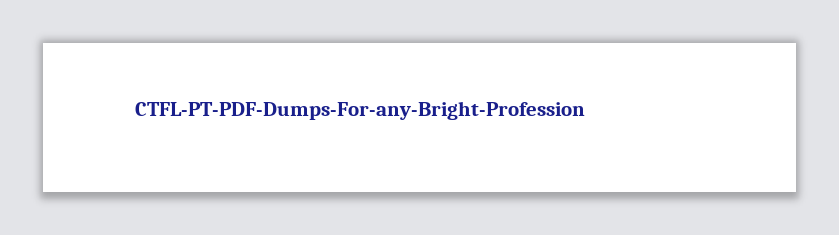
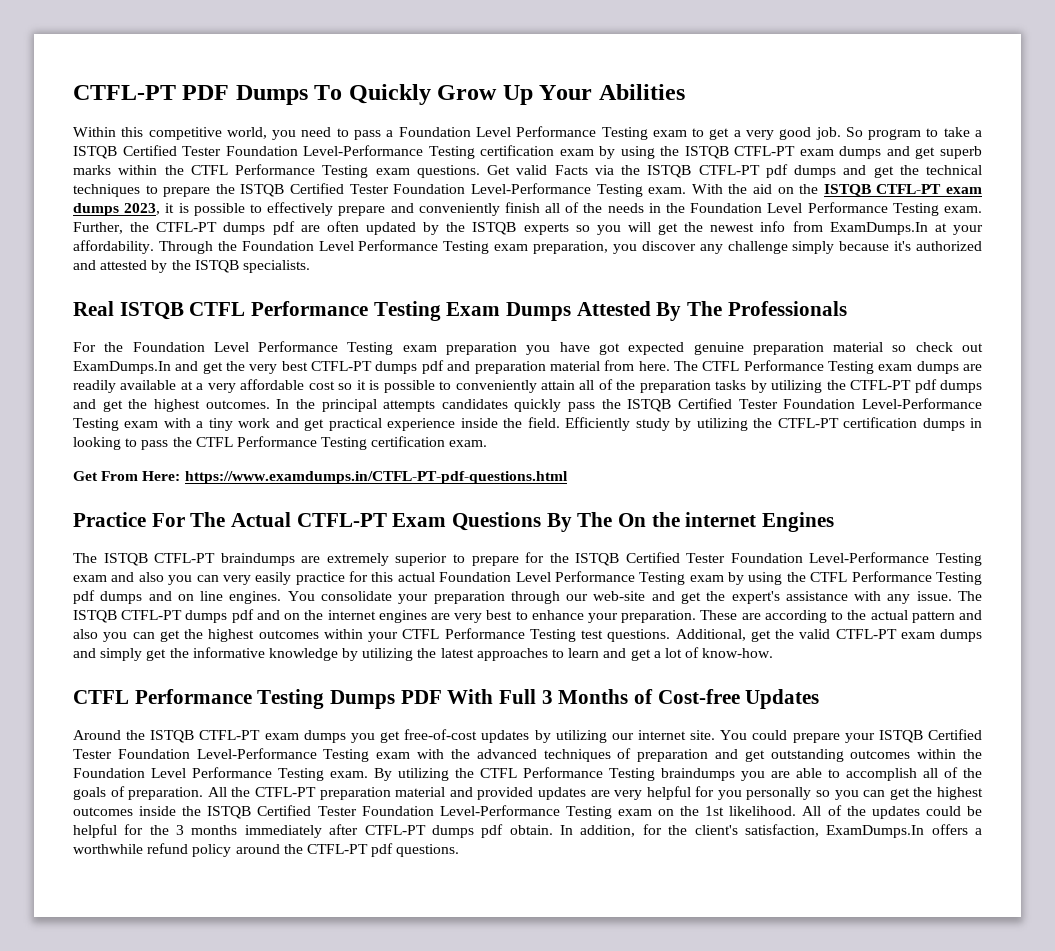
- CTFL-PT-PDF-Dumps-For-any-Bright-Profession
+ CTFL-PT PDF Dumps To Quickly Grow Up Your Abilities
+ Within this competitive world, you need to pass a Foundation Level Performance Testing exam to get a very good job. So program to take a ISTQB Certified Tester Foundation Level-Performance Testing certification exam by using the ISTQB CTFL-PT exam dumps and get superb marks within the CTFL Performance Testing exam questions. Get valid Facts via the ISTQB CTFL-PT pdf dumps and get the technical techniques to prepare the ISTQB Certified Tester Foundation Level-Performance Testing exam. With the aid on the ISTQB CTFL-PT exam dumps 2023, it is possible to effectively prepare and conveniently finish all of the needs in the Foundation Level Performance Testing exam. Further, the CTFL-PT dumps pdf are often updated by the ISTQB experts so you will get the newest info from ExamDumps.In at your affordability. Through the Foundation Level Performance Testing exam preparation, you discover any challenge simply because it's authorized and attested by the ISTQB specialists.
+ Real ISTQB CTFL Performance Testing Exam Dumps Attested By The Professionals
+ For the Foundation Level Performance Testing exam preparation you have got expected genuine preparation material so check out ExamDumps.In and get the very best CTFL-PT dumps pdf and preparation material from here. The CTFL Performance Testing exam dumps are readily available at a very affordable cost so it is possible to conveniently attain all of the preparation tasks by utilizing the CTFL-PT pdf dumps and get the highest outcomes. In the principal attempts candidates quickly pass the ISTQB Certified Tester Foundation Level-Performance Testing exam with a tiny work and get practical experience inside the field. Efficiently study by utilizing the CTFL-PT certification dumps in looking to pass the CTFL Performance Testing certification exam.
+ Get From Here: https://www.examdumps.in/CTFL-PT-pdf-questions.html
+ Practice For The Actual CTFL-PT Exam Questions By The On the internet Engines
+ The ISTQB CTFL-PT braindumps are extremely superior to prepare for the ISTQB Certified Tester Foundation Level-Performance Testing exam and also you can very easily practice for this actual Foundation Level Performance Testing exam by using the CTFL Performance Testing pdf dumps and on line engines. You consolidate your preparation through our web-site and get the expert's assistance with any issue. The ISTQB CTFL-PT dumps pdf and on the internet engines are very best to enhance your preparation. These are according to the actual pattern and also you can get the highest outcomes within your CTFL Performance Testing test questions. Additional, get the valid CTFL-PT exam dumps and simply get the informative knowledge by utilizing the latest approaches to learn and get a lot of know-how.
+ CTFL Performance Testing Dumps PDF With Full 3 Months of Cost-free Updates
+ Around the ISTQB CTFL-PT exam dumps you get free-of-cost updates by utilizing our internet site. You could prepare your ISTQB Certified Tester Foundation Level-Performance Testing exam with the advanced techniques of preparation and get outstanding outcomes within the Foundation Level Performance Testing exam. By utilizing the CTFL Performance Testing braindumps you are able to accomplish all of the goals of preparation. All the CTFL-PT preparation material and provided updates are very helpful for you personally so you can get the highest outcomes inside the ISTQB Certified Tester Foundation Level-Performance Testing exam on the 1st likelihood. All of the updates could be helpful for the 3 months immediately after CTFL-PT dumps pdf obtain. In addition, for the client's satisfaction, ExamDumps.In offers a worthwhile refund policy around the CTFL-PT pdf questions.

